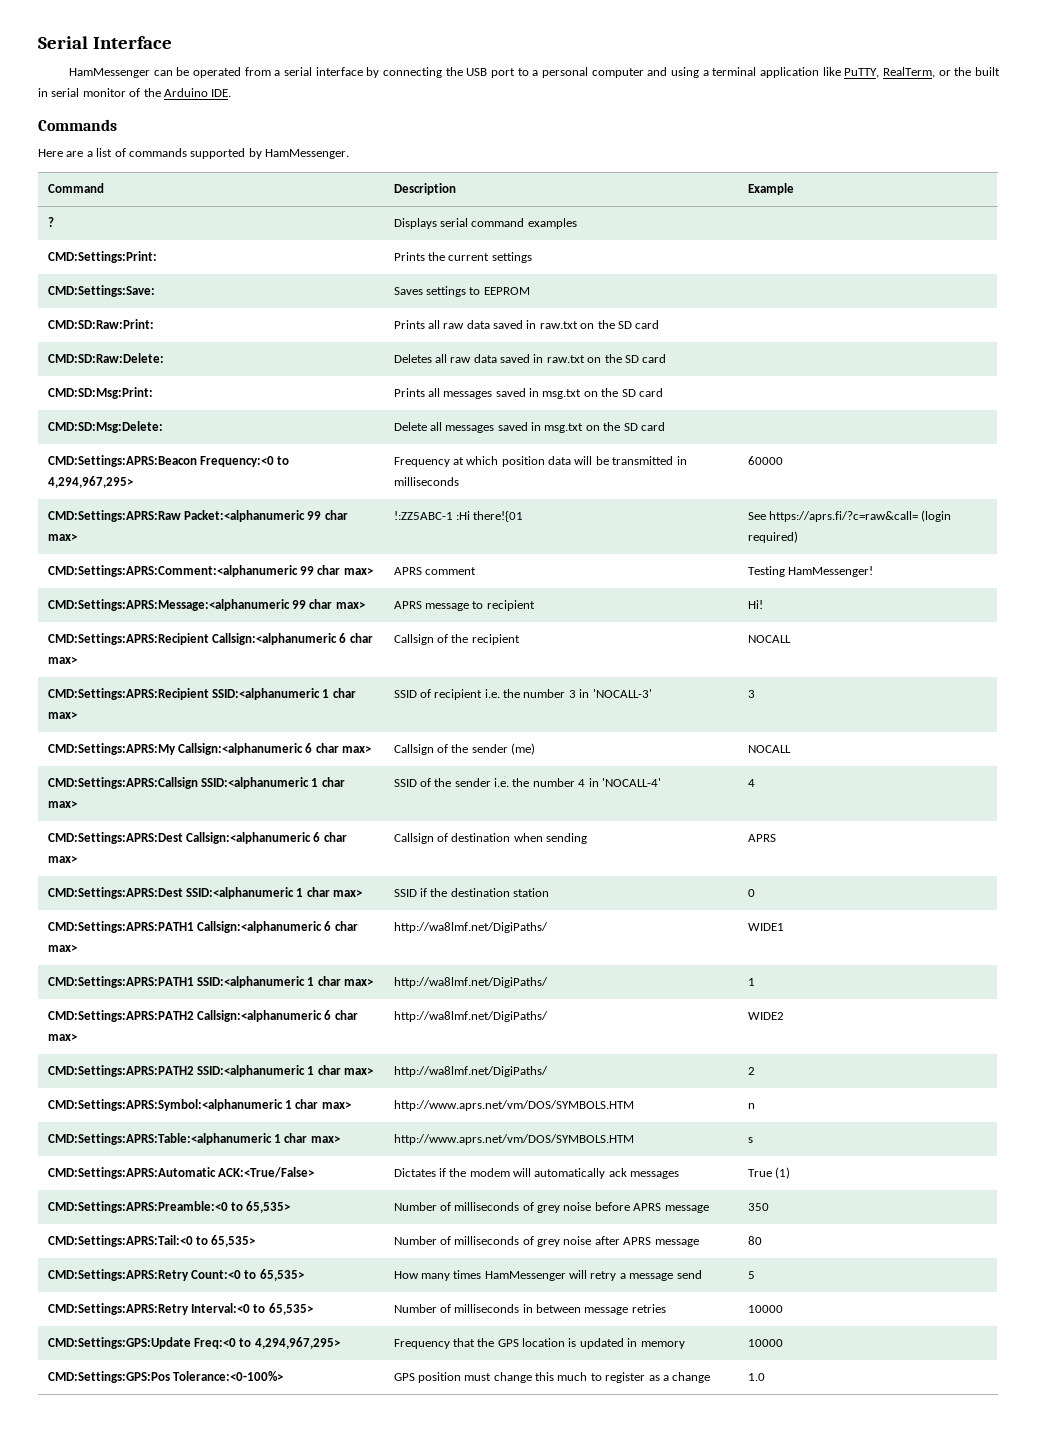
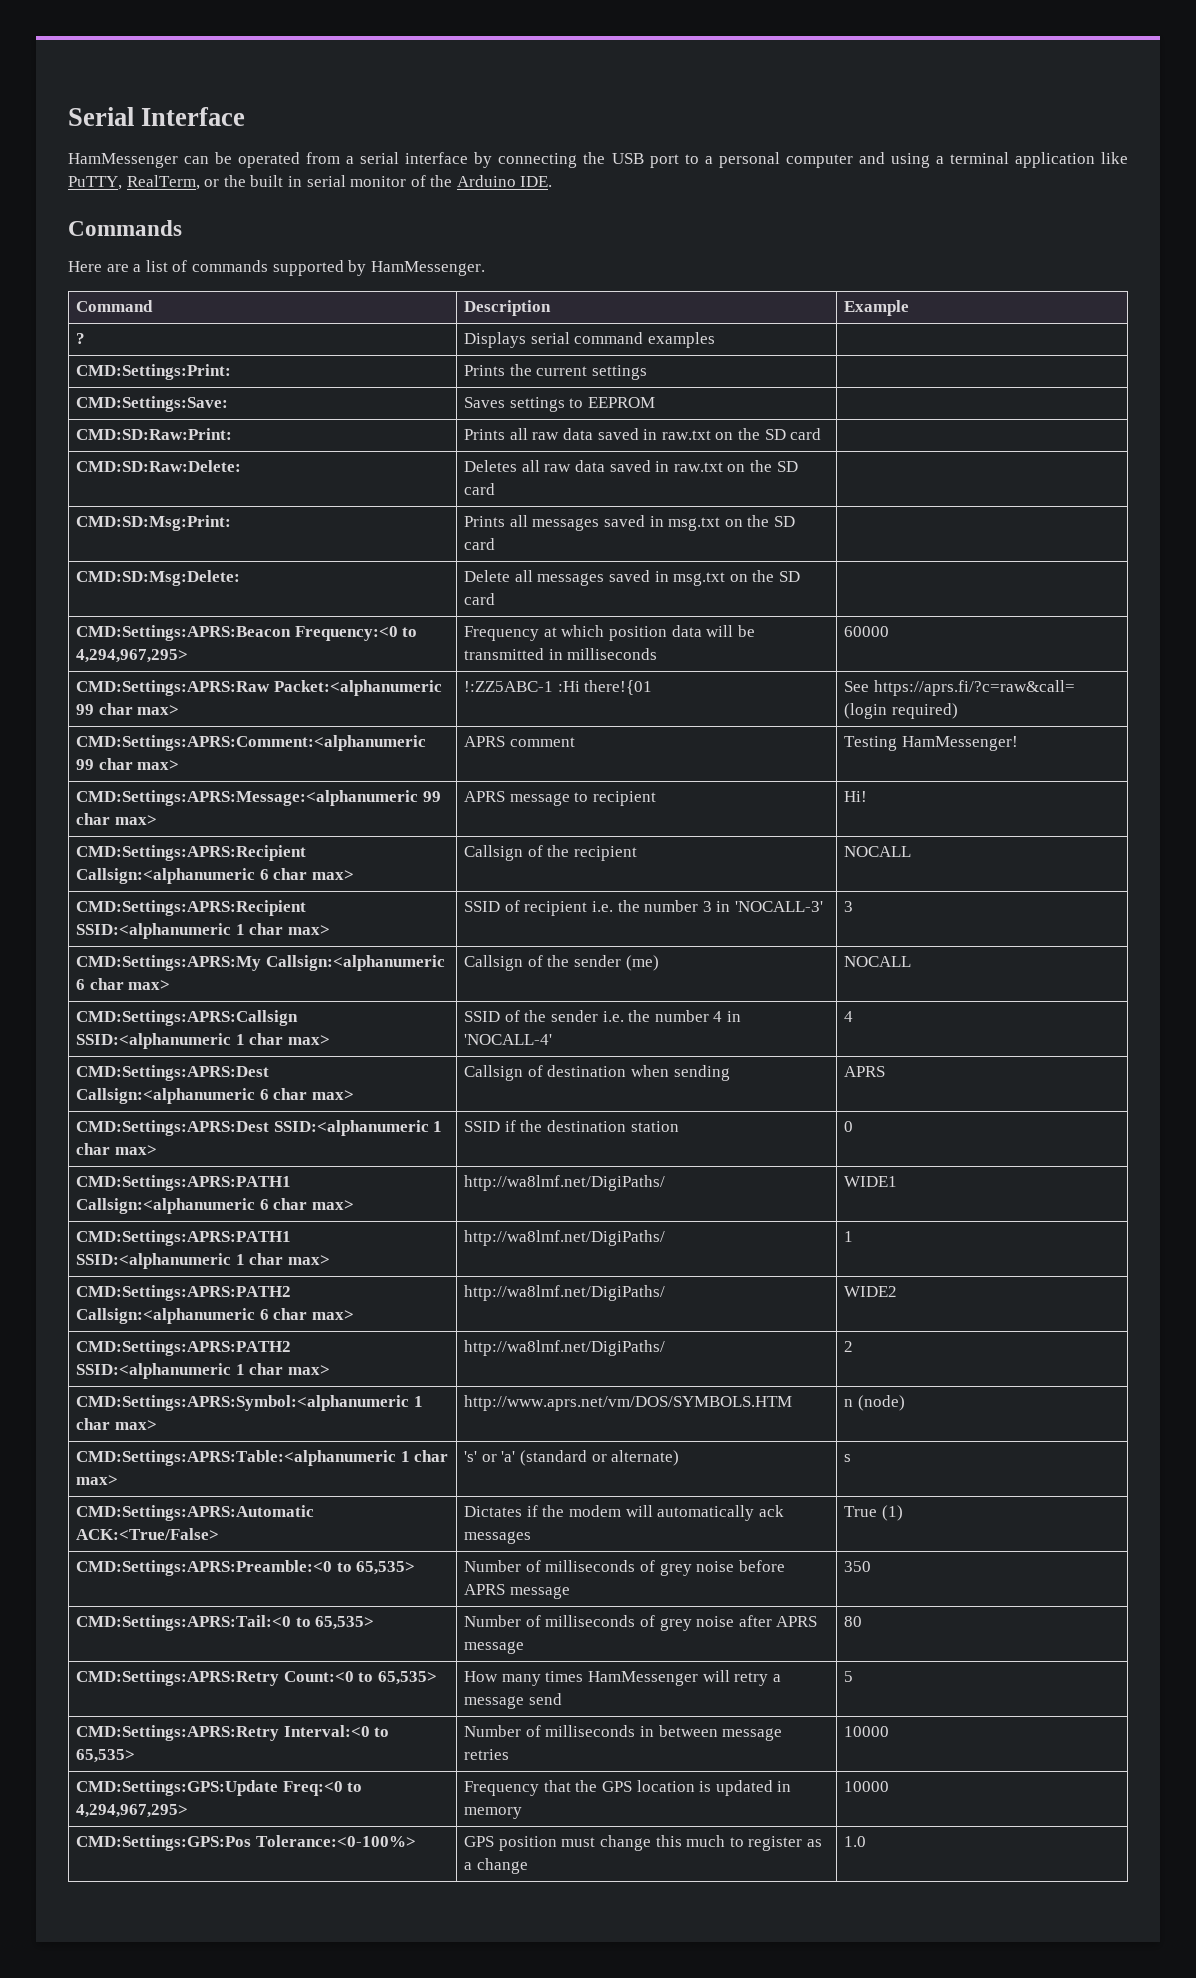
- CMD:Settings:APRS:Symbol:<alphanumeric 1 char max> | http://www.aprs.net/vm/DOS/SYMBOLS.HTM | n
+ CMD:Settings:APRS:Symbol:<alphanumeric 1 char max> | http://www.aprs.net/vm/DOS/SYMBOLS.HTM | n (node)
- CMD:Settings:APRS:Table:<alphanumeric 1 char max> | http://www.aprs.net/vm/DOS/SYMBOLS.HTM | s
+ CMD:Settings:APRS:Table:<alphanumeric 1 char max> | 's' or 'a' (standard or alternate) | s

